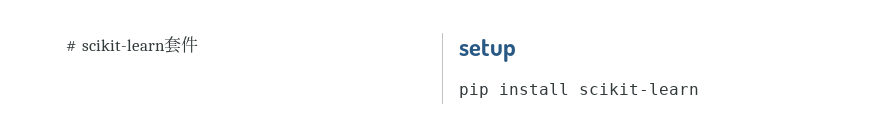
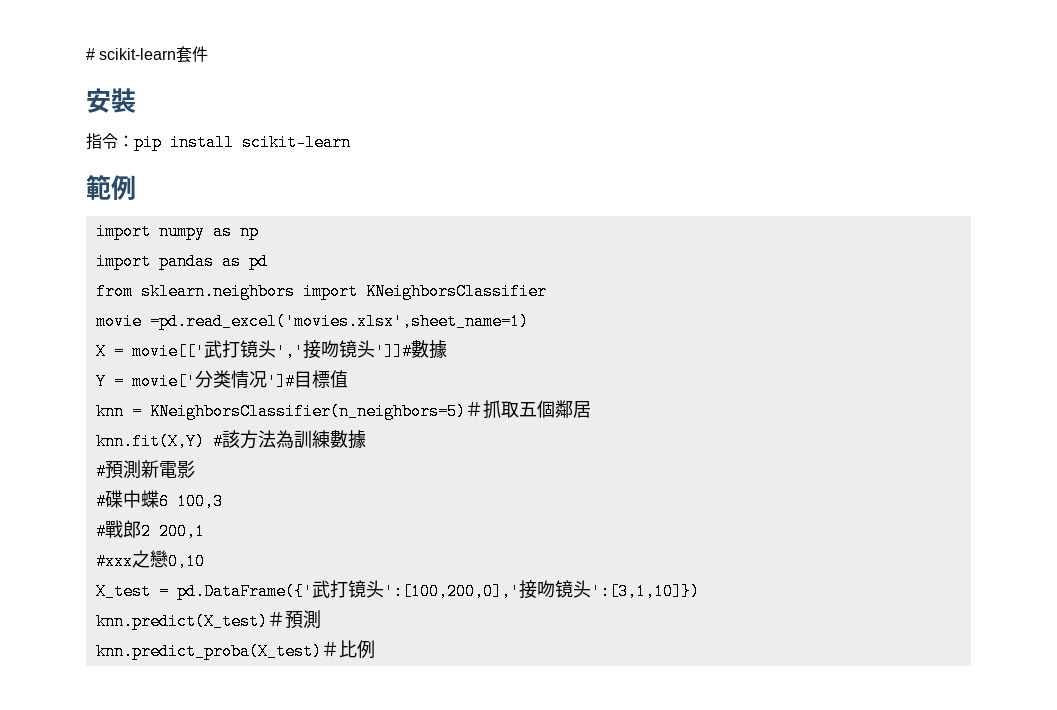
- setup
- pip install scikit-learn
+ 安裝
+ 指令：pip install scikit-learn
+ 範例
+ import numpy as np
+ import pandas as pd
+ from sklearn.neighbors import KNeighborsClassifier
+ movie =pd.read_excel('movies.xlsx',sheet_name=1)
+ X = movie[['武打镜头','接吻镜头']]#數據
+ Y = movie['分类情况']#目標值
+ knn = KNeighborsClassifier(n_neighbors=5)＃抓取五個鄰居
+ knn.fit(X,Y) #該方法為訓練數據
+ #預測新電影
+ #碟中蝶6 100,3
+ #戰郎2 200,1
+ #xxx之戀0,10
+ X_test = pd.DataFrame({'武打镜头':[100,200,0],'接吻镜头':[3,1,10]})
+ knn.predict(X_test)＃預測
+ knn.predict_proba(X_test)＃比例

